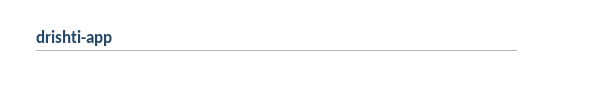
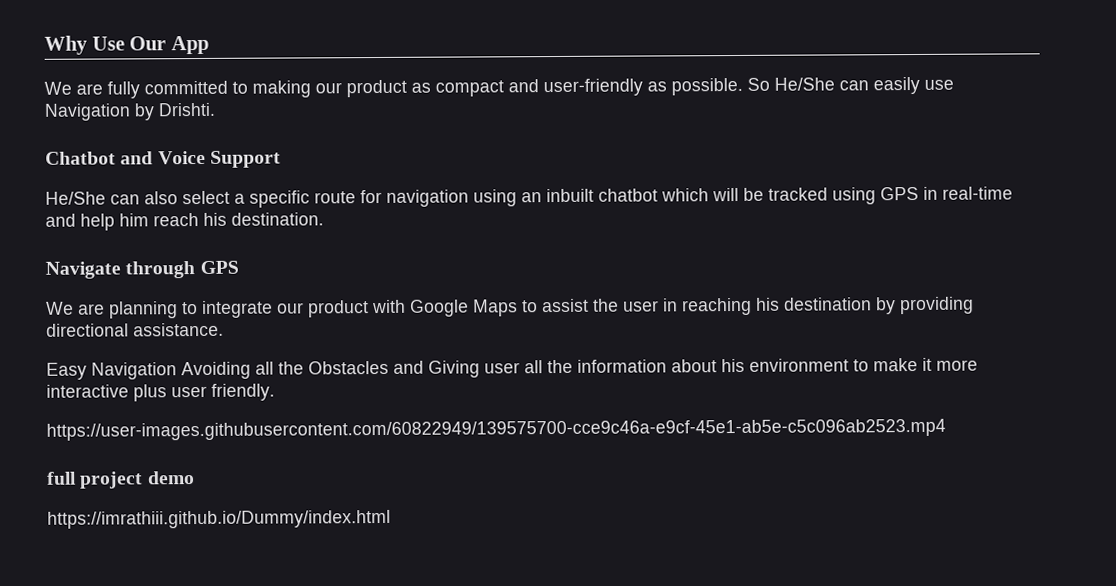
- drishti-app
+ Why Use Our App
+ We are fully committed to making our product as compact and user-friendly as possible. So He/She can easily use Navigation by Drishti.
+ Chatbot and Voice Support
+ He/She can also select a specific route for navigation using an inbuilt chatbot which will be tracked using GPS in real-time and help him reach his destination.
+ Navigate through GPS
+ We are planning to integrate our product with Google Maps to assist the user in reaching his destination by providing directional assistance.
+ Easy Navigation Avoiding all the Obstacles and Giving user all the information about his environment to make it more interactive plus user friendly.
+ https://user-images.githubusercontent.com/60822949/139575700-cce9c46a-e9cf-45e1-ab5e-c5c096ab2523.mp4
+ full project demo
+ https://imrathiii.github.io/Dummy/index.html

